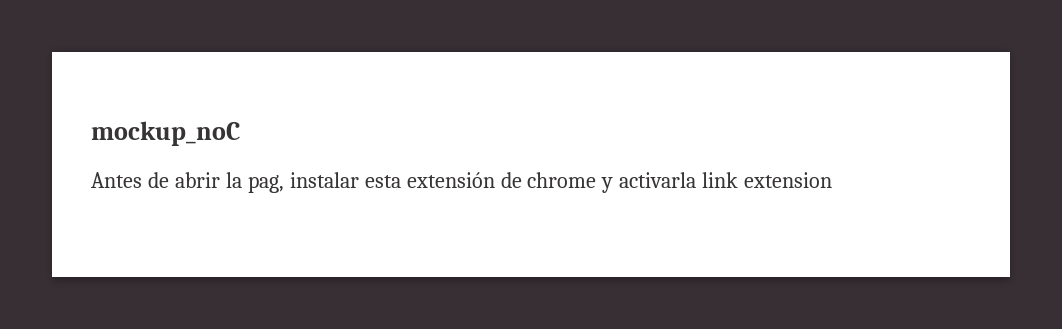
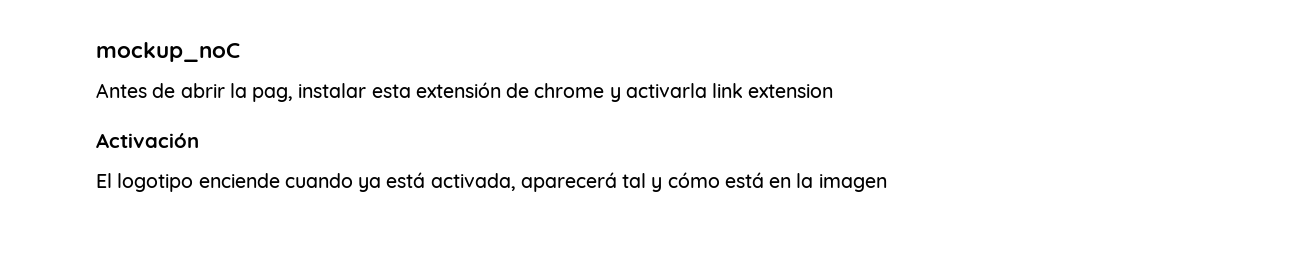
+ Activación
+ El logotipo enciende cuando ya está activada, aparecerá tal y cómo está en la imagen

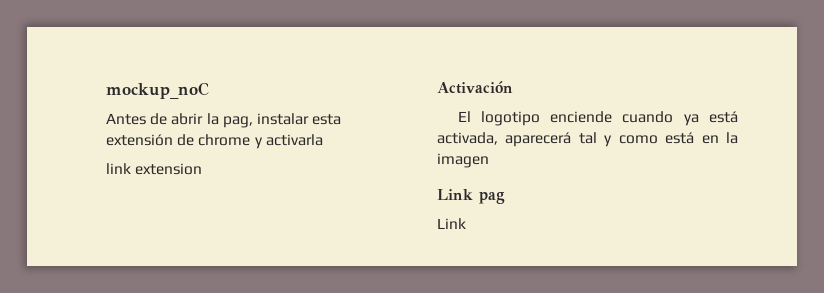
- Antes de abrir la pag, instalar esta extensión de chrome y activarla link extension
+ Antes de abrir la pag, instalar esta extensión de chrome y activarla
+ link extension
- El logotipo enciende cuando ya está activada, aparecerá tal y cómo está en la imagen
+ El logotipo enciende cuando ya está activada, aparecerá tal y como está en la imagen
+ Link pag
+ Link

